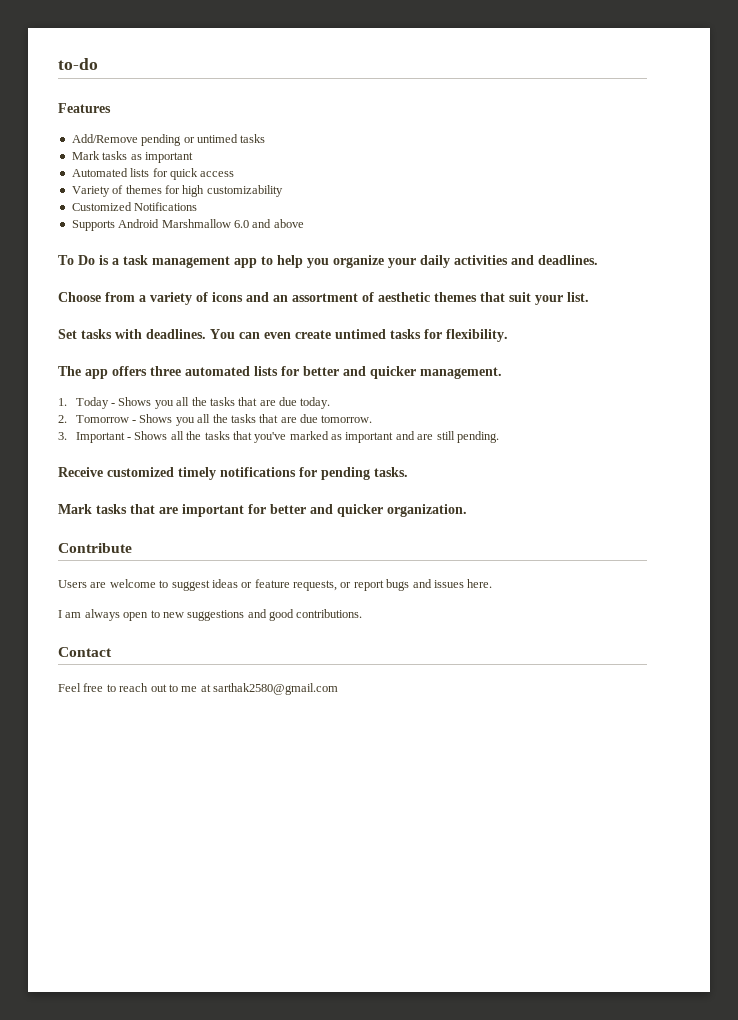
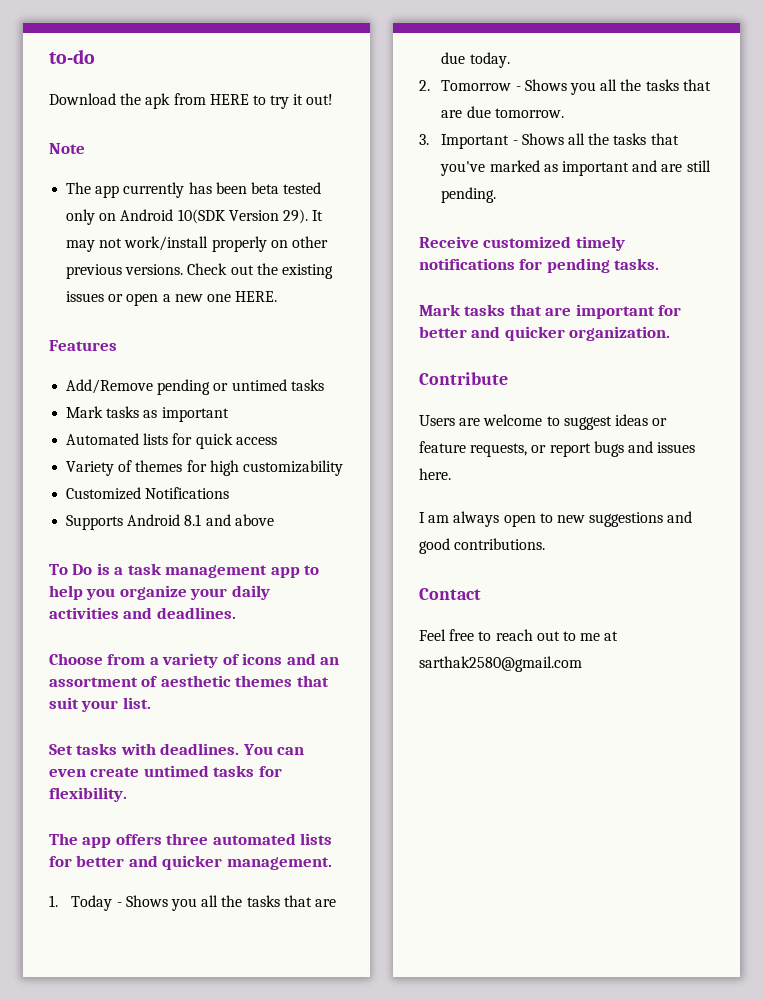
+ Download the apk from HERE to try it out!
+ Note
+ The app currently has been beta tested only on Android 10(SDK Version 29). It may not work/install properly on other previous versions. Check out the existing issues or open a new one HERE.
- Supports Android Marshmallow 6.0 and above
+ Supports Android 8.1 and above

